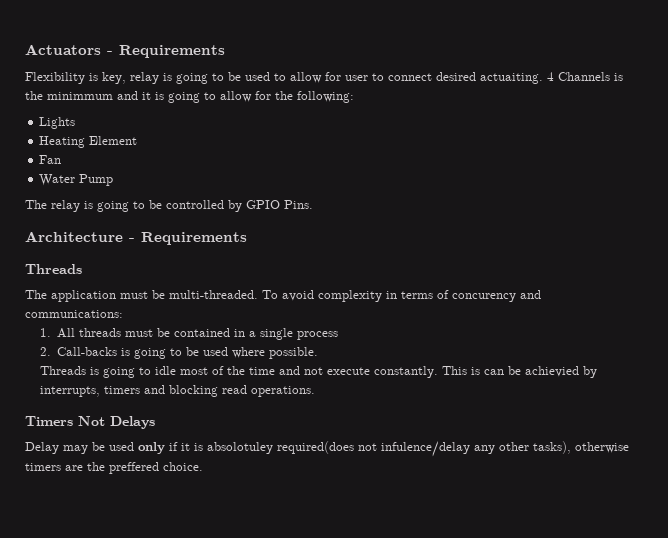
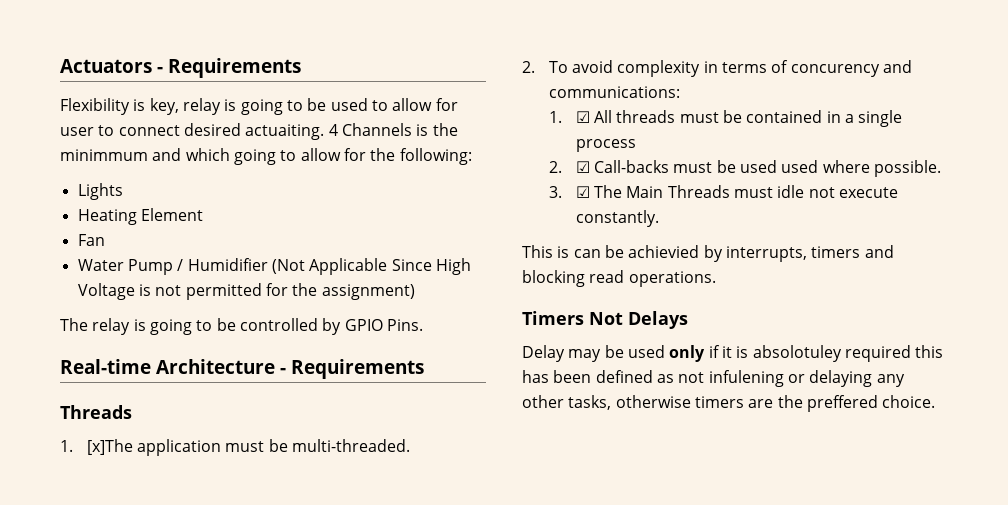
- 4 Channels is the minimmum and it is going to allow for the following:
+ 4 Channels is the minimmum and which going to allow for the following:
- Water Pump
+ Water Pump / Humidifier (Not Applicable Since High Voltage is not permitted for the assignment)
- Architecture - Requirements
+ Real-time Architecture - Requirements
- The application must be multi-threaded. To avoid complexity in terms of concurency and communications:
+ 1. [x]The application must be multi-threaded.
+ 2. To avoid complexity in terms of concurency and communications:
- 1. All threads must be contained in a single process
+ 1. ☑ All threads must be contained in a single process
- 2. Call-backs is going to be used where possible.
+ 2. ☑ Call-backs must be used used where possible.
- Threads is going to idle most of the time and not execute constantly. This is can be achievied by interrupts, timers and blocking read operations.
+ 3. ☑ The Main Threads must idle not execute constantly.
+ This is can be achievied by interrupts, timers and blocking read operations.
- Delay may be used only if it is absolotuley required(does not infulence/delay any other tasks), otherwise timers are the preffered choice.
+ Delay may be used only if it is absolotuley required this has been defined as not infulening or delaying any other tasks, otherwise timers are the preffered choice.

